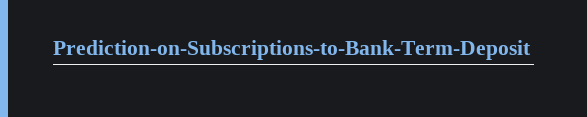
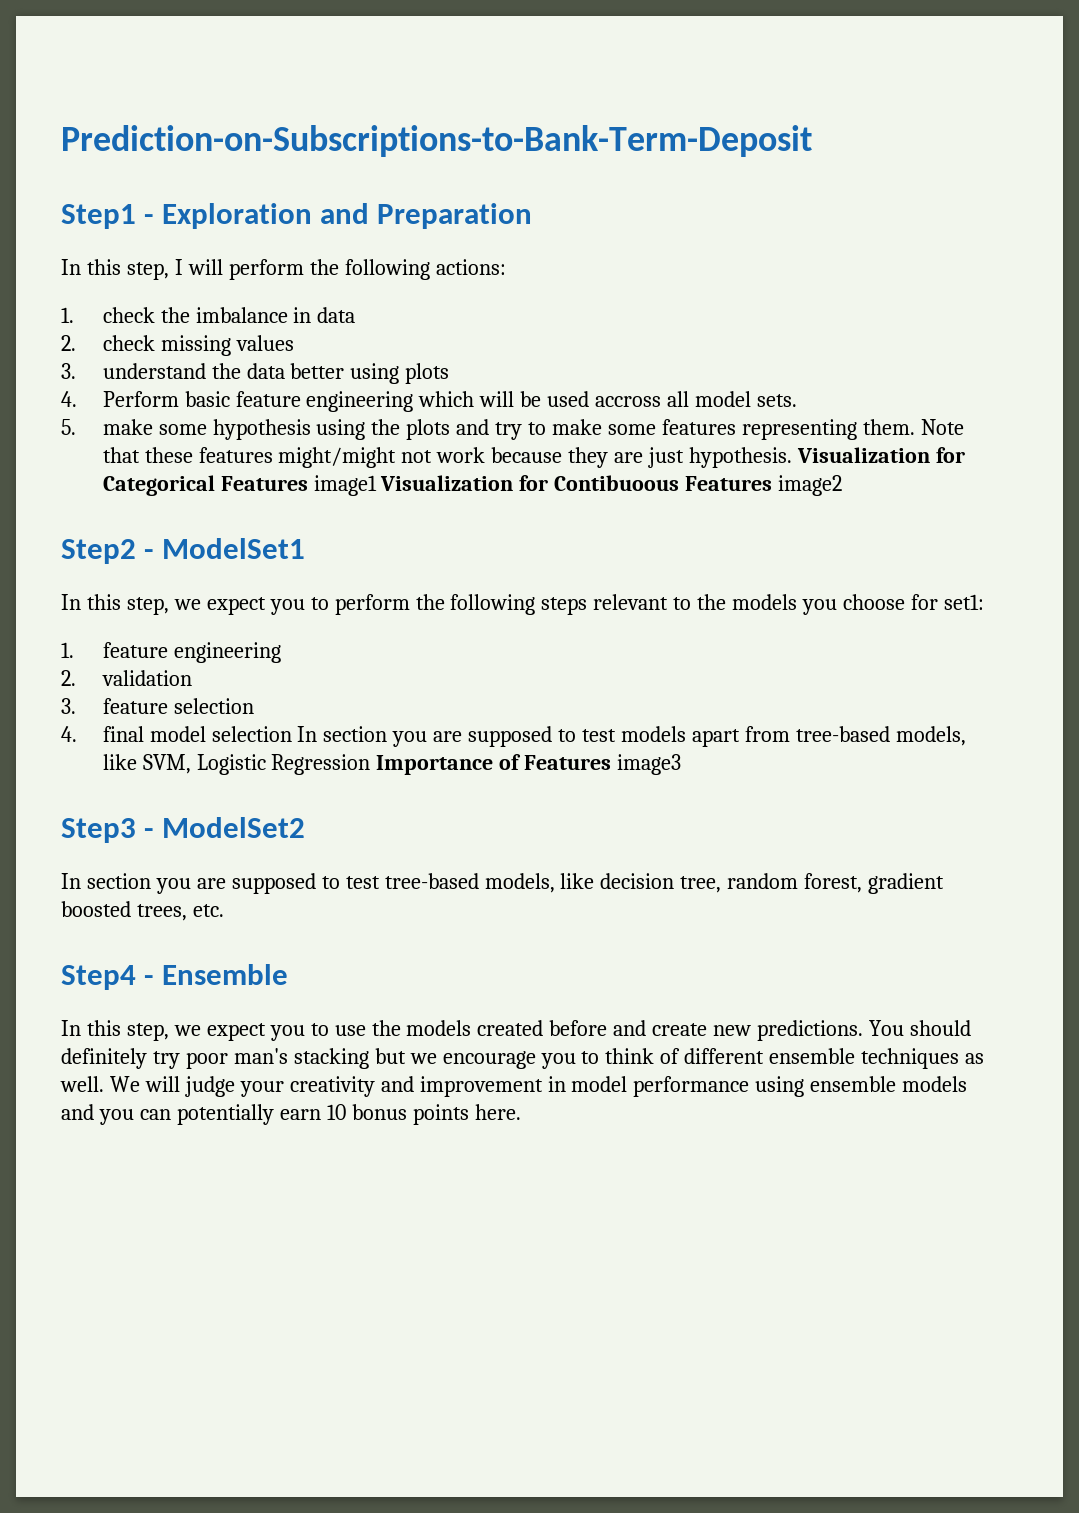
+ Step1 - Exploration and Preparation
+ In this step, I will perform the following actions:
+ 1. check the imbalance in data
+ 2. check missing values
+ 3. understand the data better using plots
+ 4. Perform basic feature engineering which will be used accross all model sets.
+ 5. make some hypothesis using the plots and try to make some features representing them. Note that these features might/might not work because they are just hypothesis. Visualization for Categorical Features image1 Visualization for Contibuoous Features image2
+ Step2 - ModelSet1
+ In this step, we expect you to perform the following steps relevant to the models you choose for set1:
+ 1. feature engineering
+ 2. validation
+ 3. feature selection
+ 4. final model selection In section you are supposed to test models apart from tree-based models, like SVM, Logistic Regression Importance of Features image3
+ Step3 - ModelSet2
+ In section you are supposed to test tree-based models, like decision tree, random forest, gradient boosted trees, etc.
+ Step4 - Ensemble
+ In this step, we expect you to use the models created before and create new predictions. You should definitely try poor man's stacking but we encourage you to think of different ensemble techniques as well. We will judge your creativity and improvement in model performance using ensemble models and you can potentially earn 10 bonus points here.

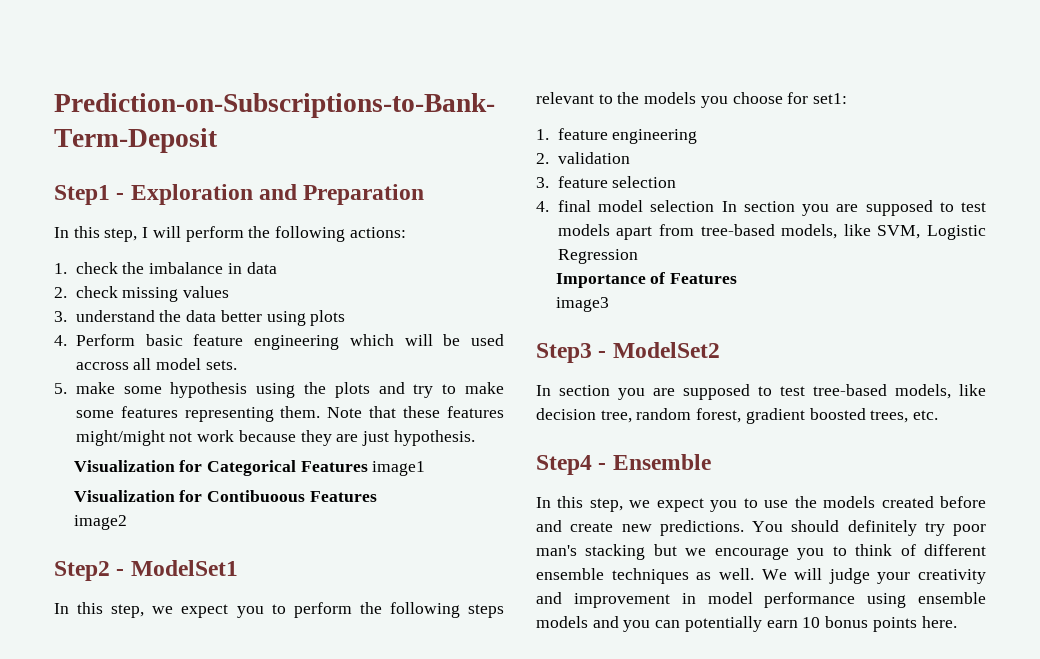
- Note that these features might/might not work because they are just hypothesis. Visualization for Categorical Features image1 Visualization for Contibuoous Features image2
+ Note that these features might/might not work because they are just hypothesis.
+ Visualization for Categorical Features image1
+ Visualization for Contibuoous Features
+ image2
- 4. final model selection In section you are supposed to test models apart from tree-based models, like SVM, Logistic Regression Importance of Features image3
+ 4. final model selection In section you are supposed to test models apart from tree-based models, like SVM, Logistic Regression
+ Importance of Features
+ image3

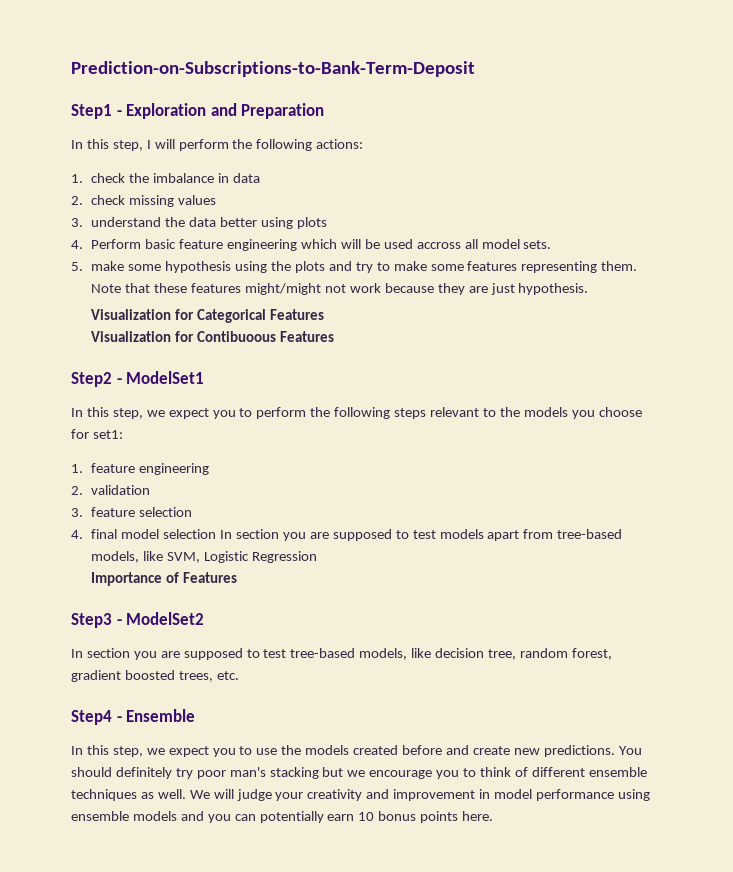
- Visualization for Categorical Features image1
+ Visualization for Categorical Features
- image2
- image3

